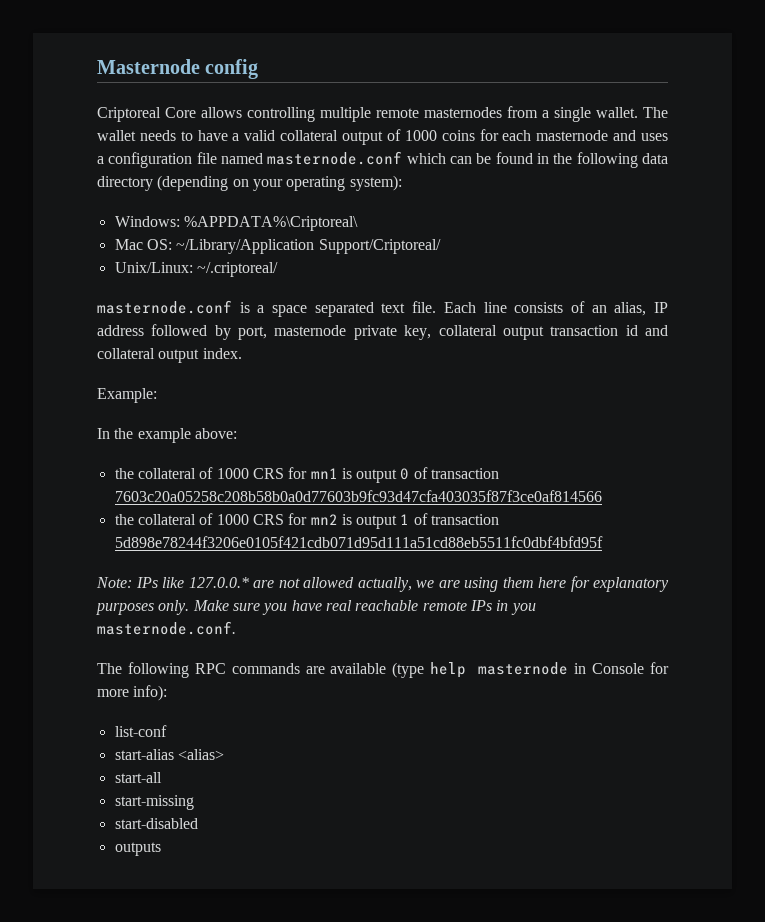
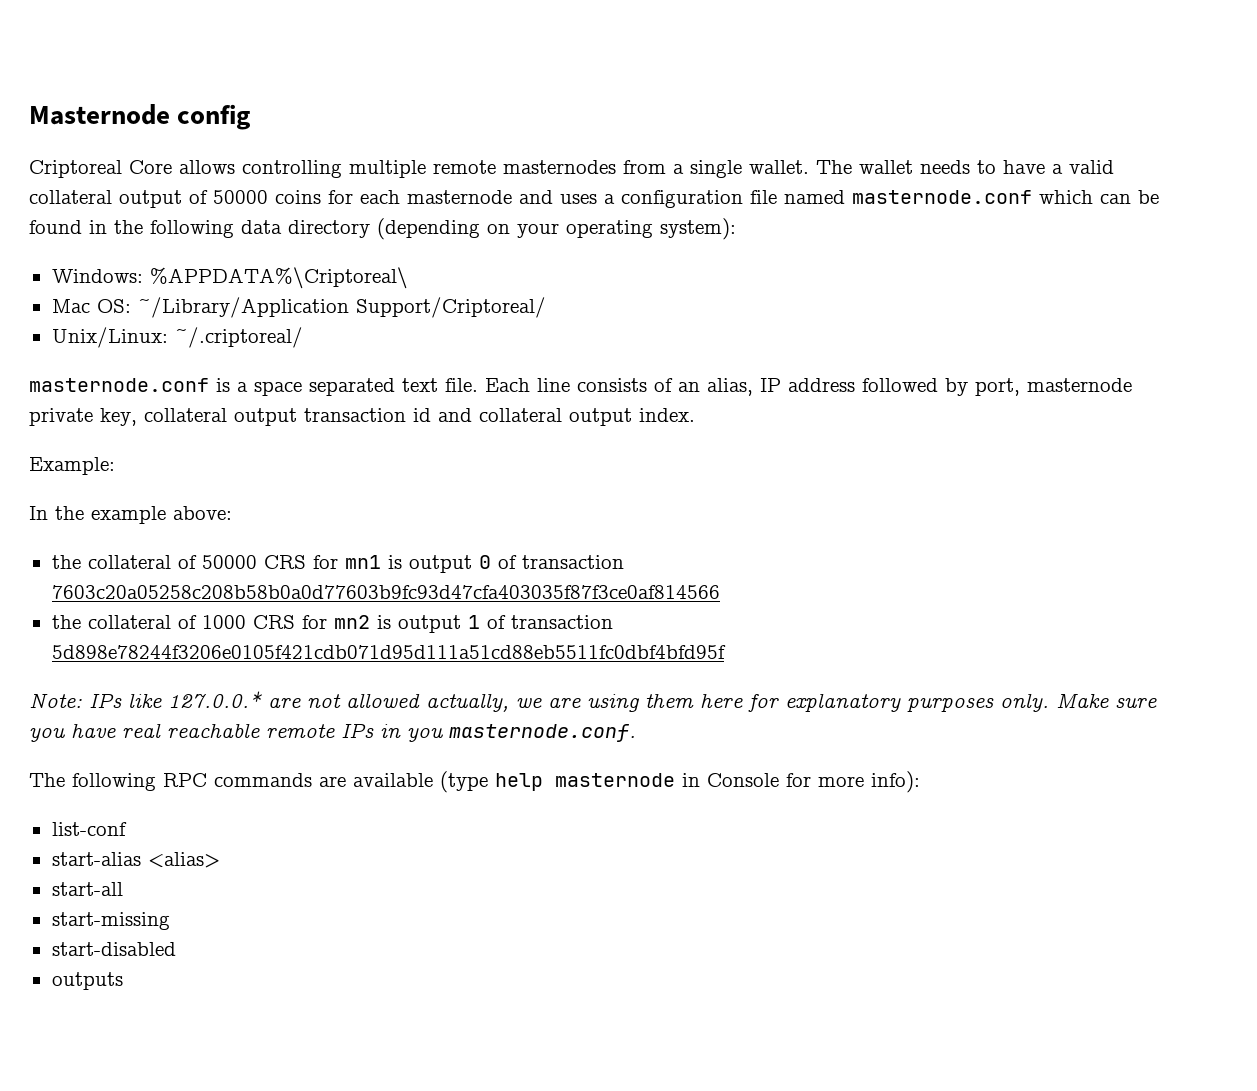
- The wallet needs to have a valid collateral output of 1000 coins for each masternode and uses a configuration file named masternode.conf which can be found in the following data directory (depending on your operating system):
+ The wallet needs to have a valid collateral output of 50000 coins for each masternode and uses a configuration file named masternode.conf which can be found in the following data directory (depending on your operating system):
- the collateral of 1000 CRS for mn1 is output 0 of transaction 7603c20a05258c208b58b0a0d77603b9fc93d47cfa403035f87f3ce0af814566
+ the collateral of 50000 CRS for mn1 is output 0 of transaction 7603c20a05258c208b58b0a0d77603b9fc93d47cfa403035f87f3ce0af814566

